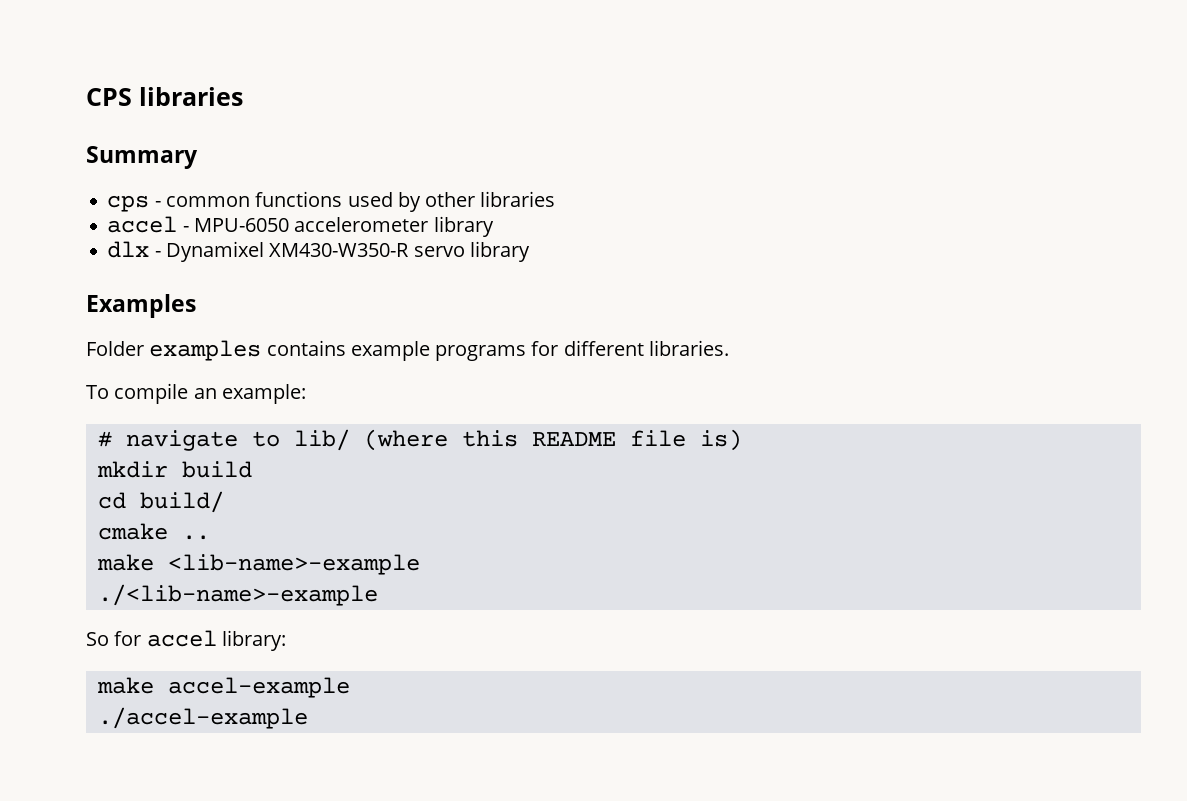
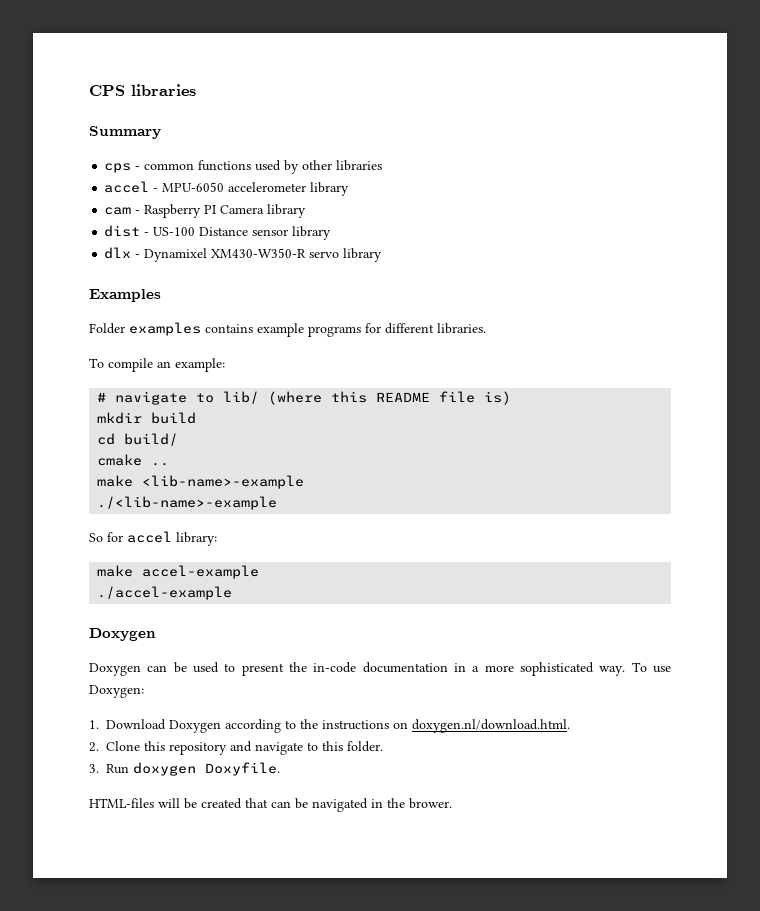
+ cam - Raspberry PI Camera library
+ dist - US-100 Distance sensor library
  ./accel-example
+ Doxygen
+ Doxygen can be used to present the in-code documentation in a more sophisticated way. To use Doxygen:
+ 1. Download Doxygen according to the instructions on doxygen.nl/download.html.
+ 2. Clone this repository and navigate to this folder.
+ 3. Run doxygen Doxyfile.
+ HTML-files will be created that can be navigated in the brower.

